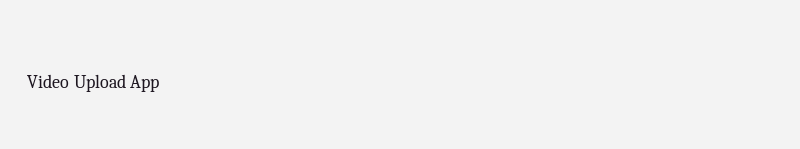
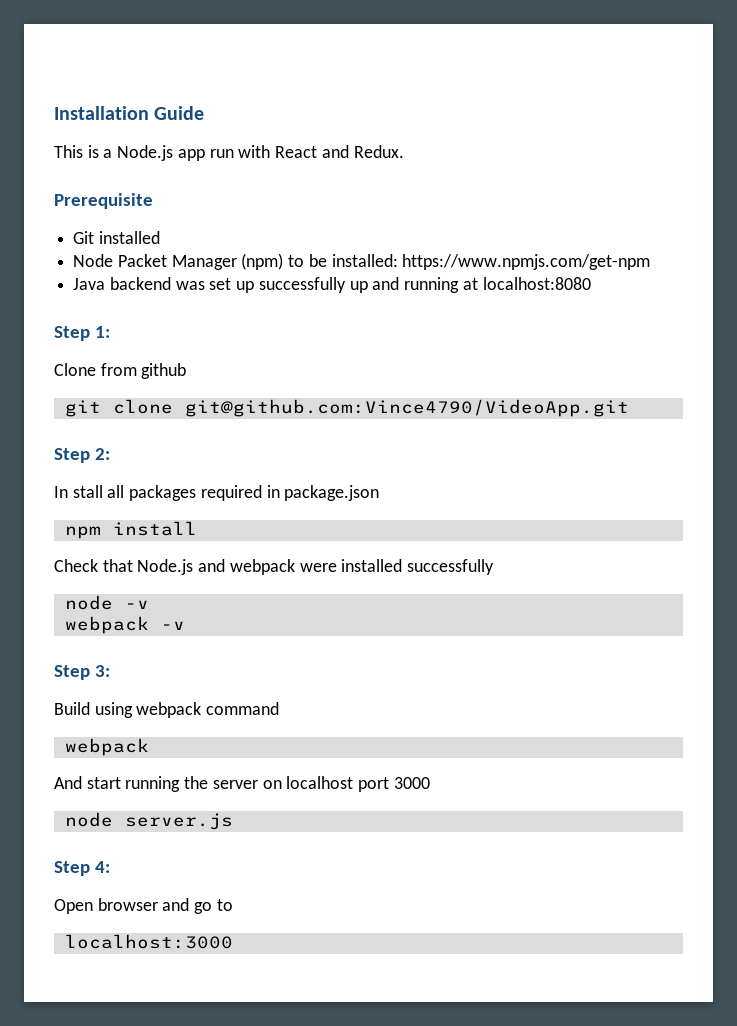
- Video Upload App
+ Installation Guide
+ This is a Node.js app run with React and Redux.
+ Prerequisite
+ Git installed
+ Node Packet Manager (npm) to be installed: https://www.npmjs.com/get-npm
+ Java backend was set up successfully up and running at localhost:8080
+ Step 1:
+ Clone from github
+ git clone git@github.com:Vince4790/VideoApp.git
+ Step 2:
+ In stall all packages required in package.json
+ npm install
+ Check that Node.js and webpack were installed successfully
+ node -v
+ webpack -v
+ Step 3:
+ Build using webpack command
+ webpack
+ And start running the server on localhost port 3000
+ node server.js
+ Step 4:
+ Open browser and go to
+ localhost:3000

